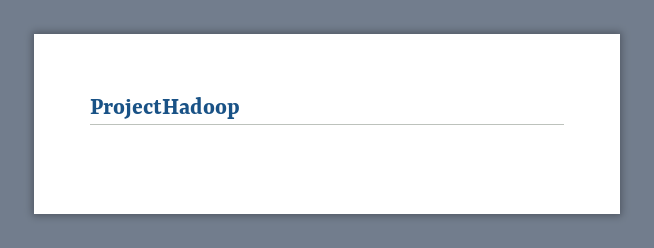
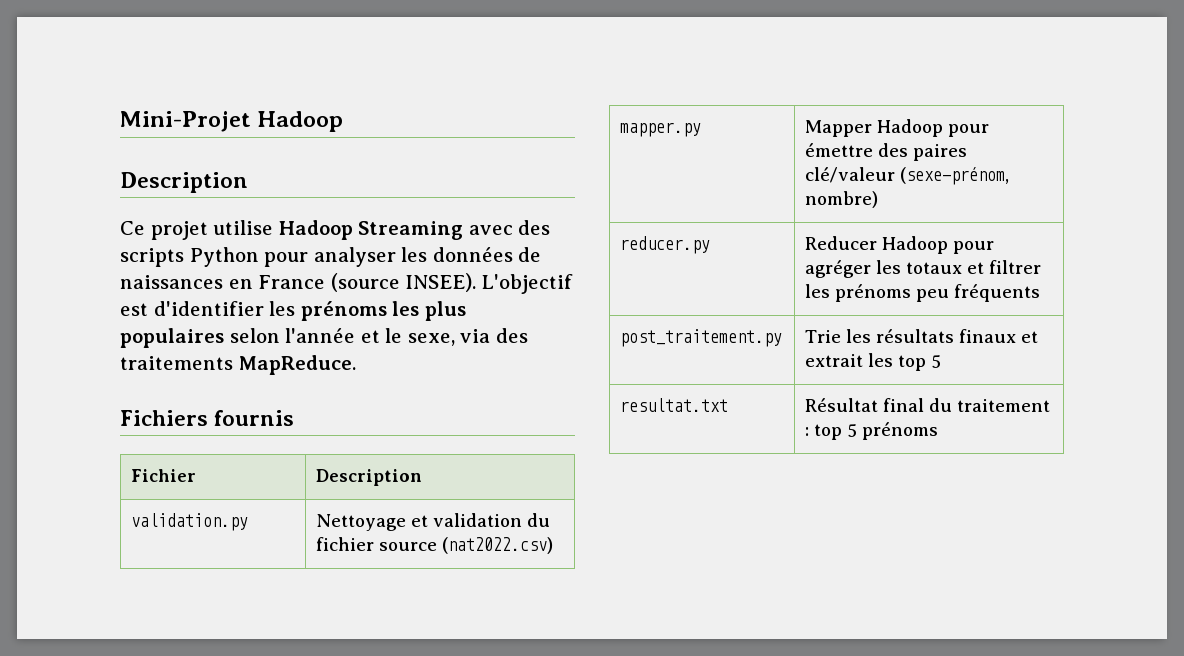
- ProjectHadoop
+ Mini-Projet Hadoop
+ Description
+ Ce projet utilise Hadoop Streaming avec des scripts Python pour analyser les données de naissances en France (source INSEE). L'objectif est d'identifier les prénoms les plus populaires selon l'année et le sexe, via des traitements MapReduce.
+ Fichiers fournis
+ Fichier | Description
+ validation.py | Nettoyage et validation du fichier source (nat2022.csv)
+ mapper.py | Mapper Hadoop pour émettre des paires clé/valeur (sexe-prénom, nombre)
+ reducer.py | Reducer Hadoop pour agréger les totaux et filtrer les prénoms peu fréquents
+ post_traitement.py | Trie les résultats finaux et extrait les top 5
+ resultat.txt | Résultat final du traitement : top 5 prénoms

